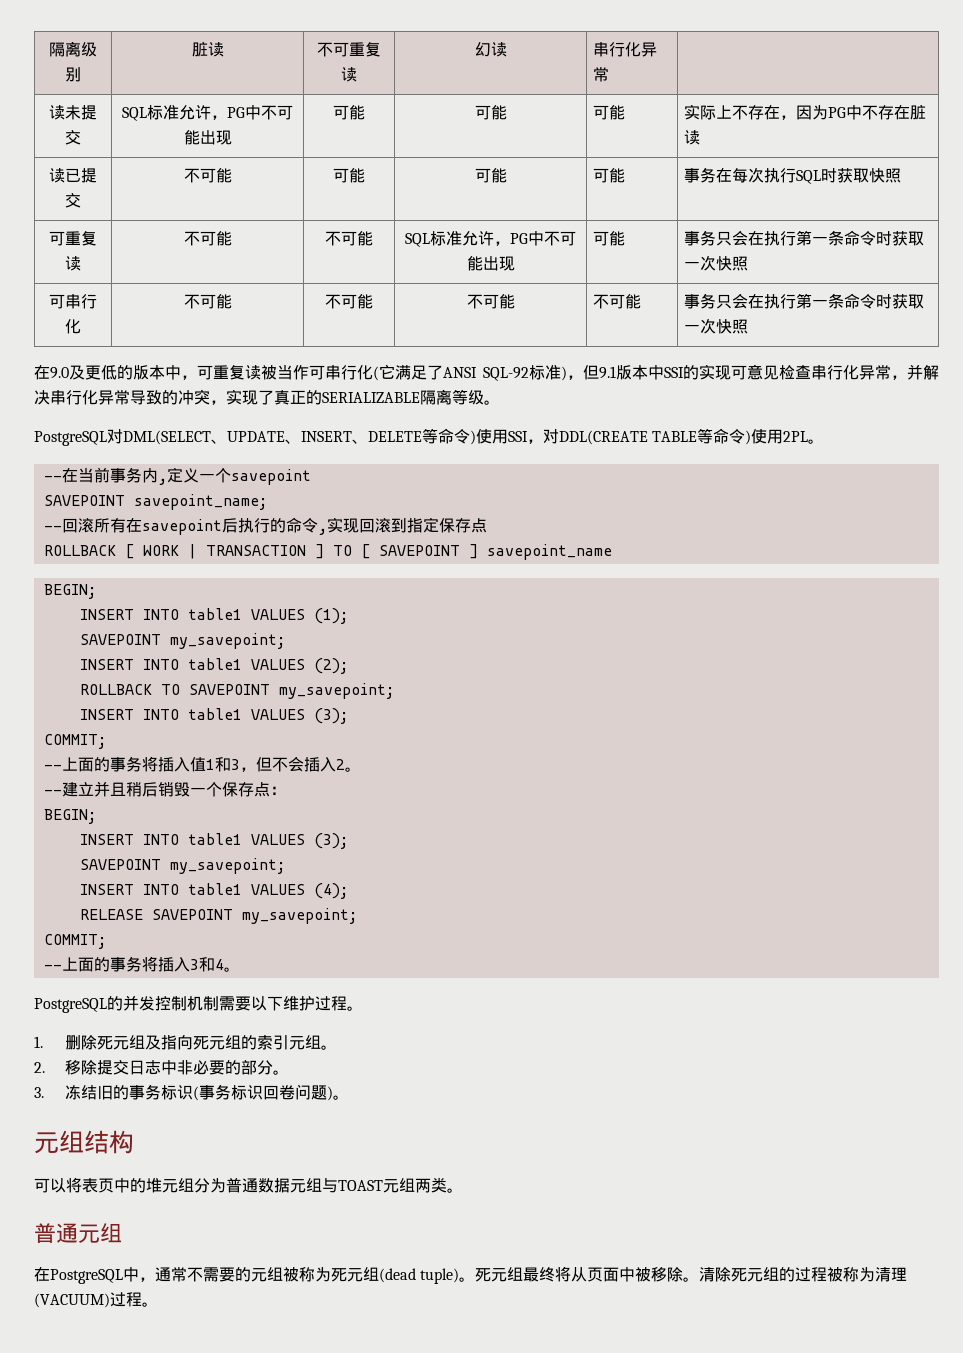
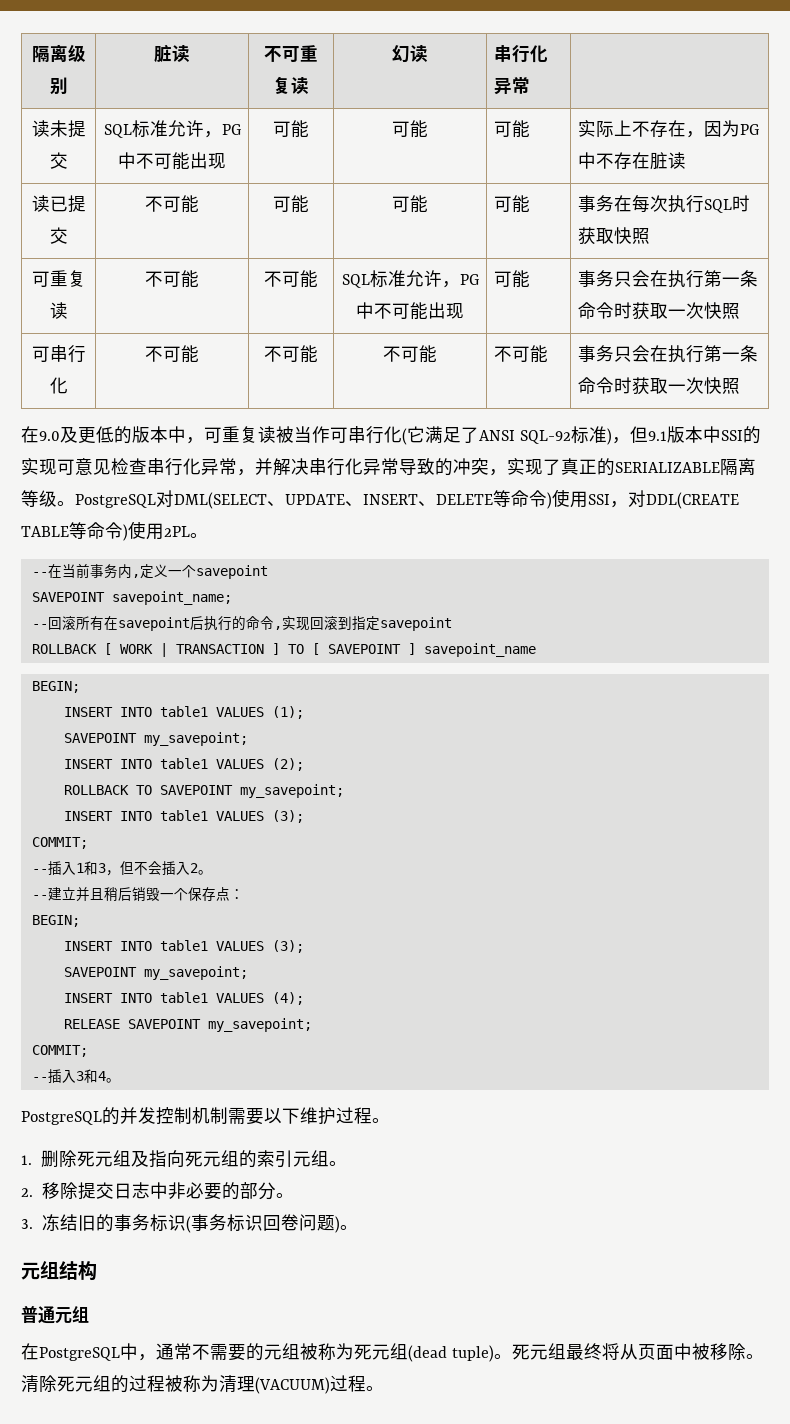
- 在9.0及更低的版本中，可重复读被当作可串行化(它满足了ANSI SQL-92标准)，但9.1版本中SSI的实现可意见检查串行化异常，并解决串行化异常导致的冲突，实现了真正的SERIALIZABLE隔离等级。
- PostgreSQL对DML(SELECT、UPDATE、INSERT、DELETE等命令)使用SSI，对DDL(CREATE TABLE等命令)使用2PL。
+ 在9.0及更低的版本中，可重复读被当作可串行化(它满足了ANSI SQL-92标准)，但9.1版本中SSI的实现可意见检查串行化异常，并解决串行化异常导致的冲突，实现了真正的SERIALIZABLE隔离等级。PostgreSQL对DML(SELECT、UPDATE、INSERT、DELETE等命令)使用SSI，对DDL(CREATE TABLE等命令)使用2PL。
- --回滚所有在savepoint后执行的命令,实现回滚到指定保存点
+ --回滚所有在savepoint后执行的命令,实现回滚到指定savepoint
- --上面的事务将插入值1和3，但不会插入2。
+ --插入1和3，但不会插入2。
- --上面的事务将插入3和4。
+ --插入3和4。
- 可以将表页中的堆元组分为普通数据元组与TOAST元组两类。

